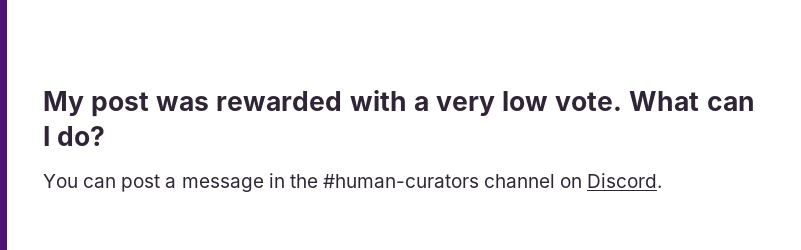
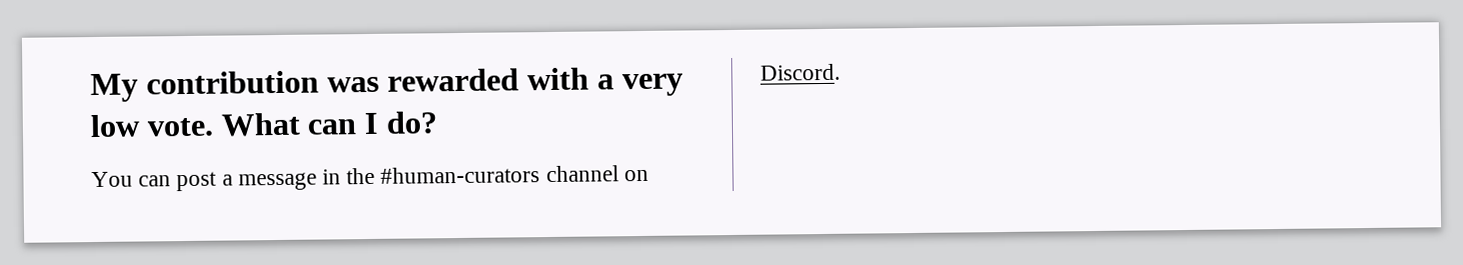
- My post was rewarded with a very low vote.
+ My contribution was rewarded with a very low vote.

